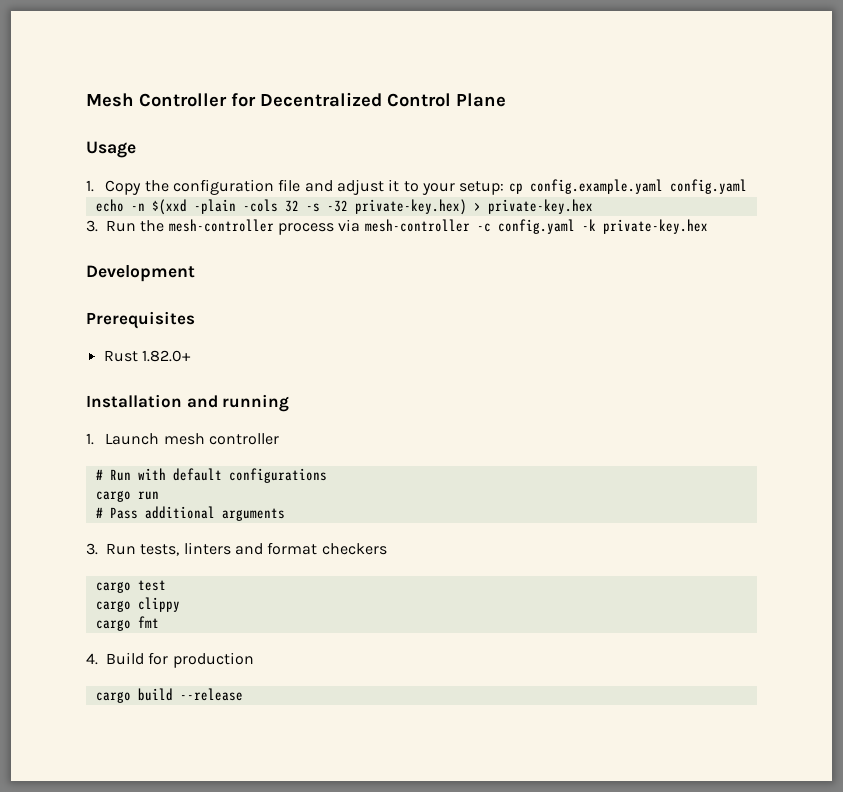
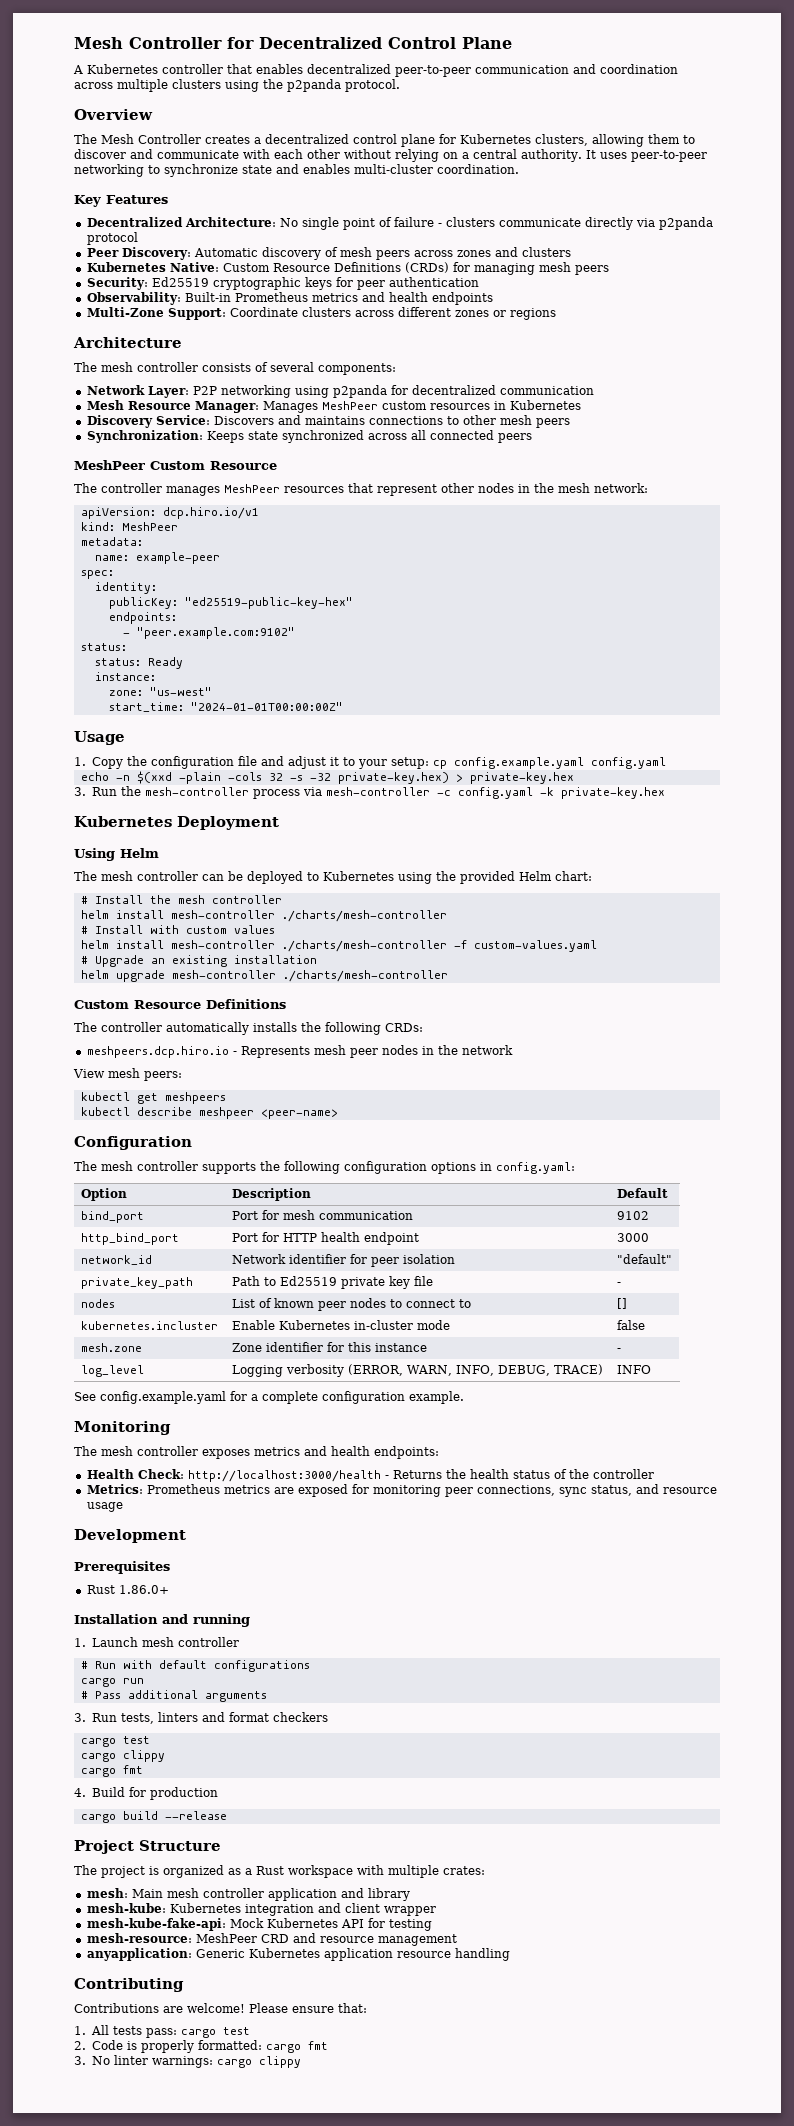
+ A Kubernetes controller that enables decentralized peer-to-peer communication and coordination across multiple clusters using the p2panda protocol.
+ Overview
+ The Mesh Controller creates a decentralized control plane for Kubernetes clusters, allowing them to discover and communicate with each other without relying on a central authority. It uses peer-to-peer networking to synchronize state and enables multi-cluster coordination.
+ Key Features
+ Decentralized Architecture: No single point of failure - clusters communicate directly via p2panda protocol
+ Peer Discovery: Automatic discovery of mesh peers across zones and clusters
+ Kubernetes Native: Custom Resource Definitions (CRDs) for managing mesh peers
+ Security: Ed25519 cryptographic keys for peer authentication
+ Observability: Built-in Prometheus metrics and health endpoints
+ Multi-Zone Support: Coordinate clusters across different zones or regions
+ Architecture
+ The mesh controller consists of several components:
+ Network Layer: P2P networking using p2panda for decentralized communication
+ Mesh Resource Manager: Manages MeshPeer custom resources in Kubernetes
+ Discovery Service: Discovers and maintains connections to other mesh peers
+ Synchronization: Keeps state synchronized across all connected peers
+ MeshPeer Custom Resource
+ The controller manages MeshPeer resources that represent other nodes in the mesh network:
+ apiVersion: dcp.hiro.io/v1
+ kind: MeshPeer
+ metadata:
+ name: example-peer
+ spec:
+ identity:
+ publicKey: "ed25519-public-key-hex"
+ endpoints:
+ - "peer.example.com:9102"
+ status:
+ status: Ready
+ instance:
+ zone: "us-west"
+ start_time: "2024-01-01T00:00:00Z"
+ Kubernetes Deployment
+ Using Helm
+ The mesh controller can be deployed to Kubernetes using the provided Helm chart:
+ # Install the mesh controller
+ helm install mesh-controller ./charts/mesh-controller
+ # Install with custom values
+ helm install mesh-controller ./charts/mesh-controller -f custom-values.yaml
+ # Upgrade an existing installation
+ helm upgrade mesh-controller ./charts/mesh-controller
+ Custom Resource Definitions
+ The controller automatically installs the following CRDs:
+ meshpeers.dcp.hiro.io - Represents mesh peer nodes in the network
+ View mesh peers:
+ kubectl get meshpeers
+ kubectl describe meshpeer <peer-name>
+ Configuration
+ The mesh controller supports the following configuration options in config.yaml:
+ Option | Description | Default
+ bind_port | Port for mesh communication | 9102
+ http_bind_port | Port for HTTP health endpoint | 3000
+ network_id | Network identifier for peer isolation | "default"
+ private_key_path | Path to Ed25519 private key file | -
+ nodes | List of known peer nodes to connect to | []
+ kubernetes.incluster | Enable Kubernetes in-cluster mode | false
+ mesh.zone | Zone identifier for this instance | -
+ log_level | Logging verbosity (ERROR, WARN, INFO, DEBUG, TRACE) | INFO
+ See config.example.yaml for a complete configuration example.
+ Monitoring
+ The mesh controller exposes metrics and health endpoints:
+ Health Check: http://localhost:3000/health - Returns the health status of the controller
+ Metrics: Prometheus metrics are exposed for monitoring peer connections, sync status, and resource usage
- Rust 1.82.0+
+ Rust 1.86.0+
+ Project Structure
+ The project is organized as a Rust workspace with multiple crates:
+ mesh: Main mesh controller application and library
+ mesh-kube: Kubernetes integration and client wrapper
+ mesh-kube-fake-api: Mock Kubernetes API for testing
+ mesh-resource: MeshPeer CRD and resource management
+ anyapplication: Generic Kubernetes application resource handling
+ Contributing
+ Contributions are welcome! Please ensure that:
+ 1. All tests pass: cargo test
+ 2. Code is properly formatted: cargo fmt
+ 3. No linter warnings: cargo clippy

